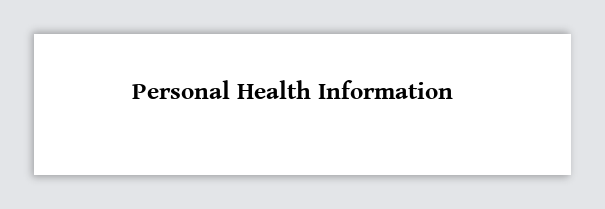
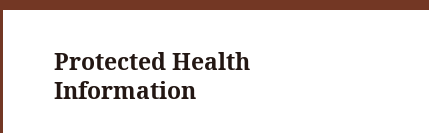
- Personal Health Information
+ Protected Health Information

